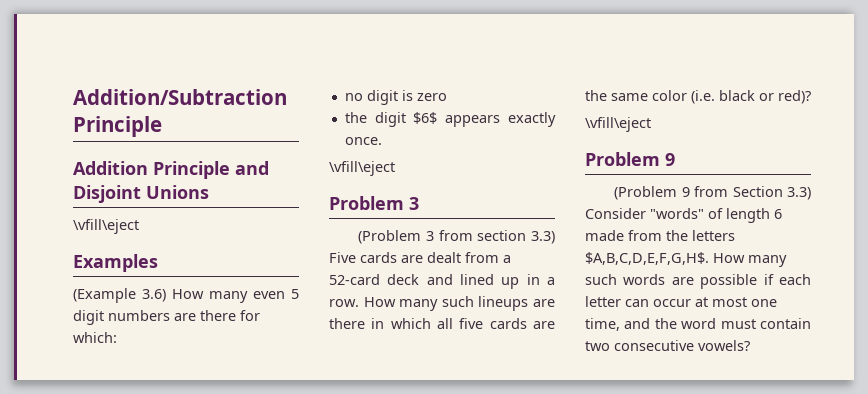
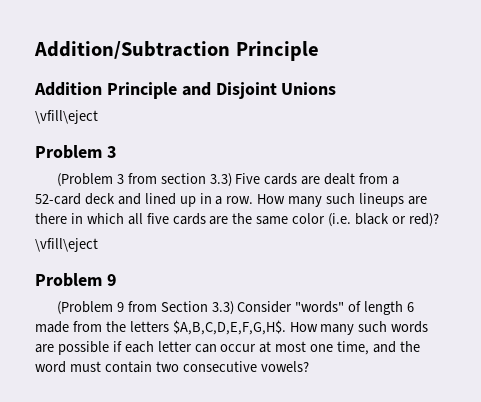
- Examples
- (Example 3.6) How many even 5 digit numbers are there for which:
- no digit is zero
- the digit $6$ appears exactly once.
- \vfill\eject

